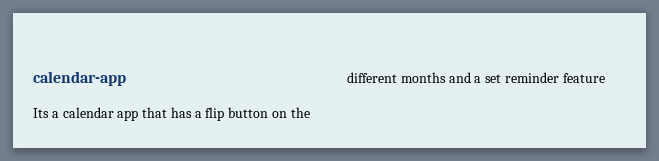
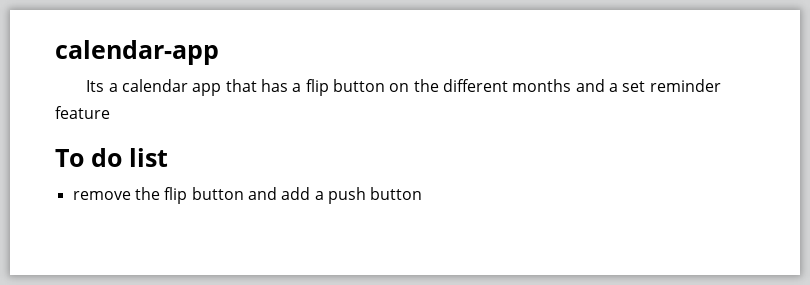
+ To do list
+ remove the flip button and add a push button

